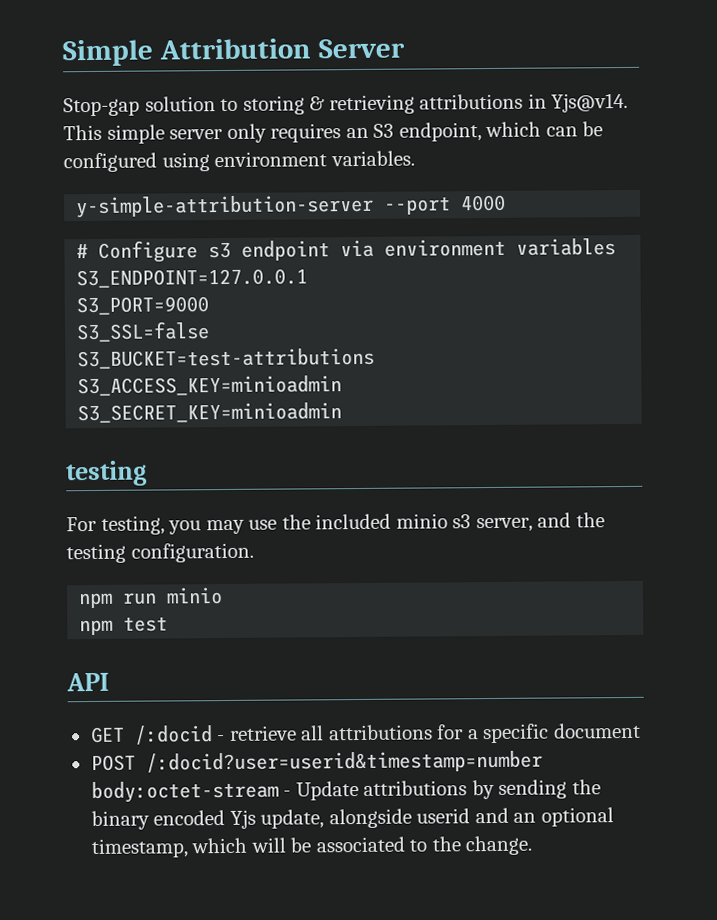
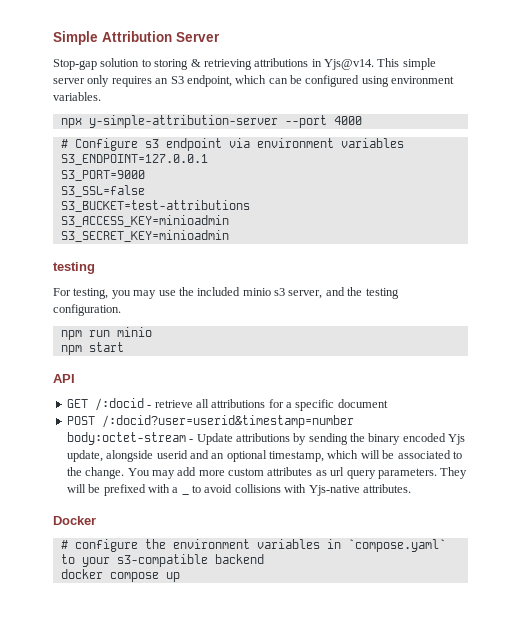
- y-simple-attribution-server --port 4000
+ npx y-simple-attribution-server --port 4000
- npm test
+ npm start
+ You may add more custom attributes as url query parameters. They will be prefixed with a _ to avoid collisions with Yjs-native attributes.
+ Docker
+ # configure the environment variables in `compose.yaml` to your s3-compatible backend
+ docker compose up

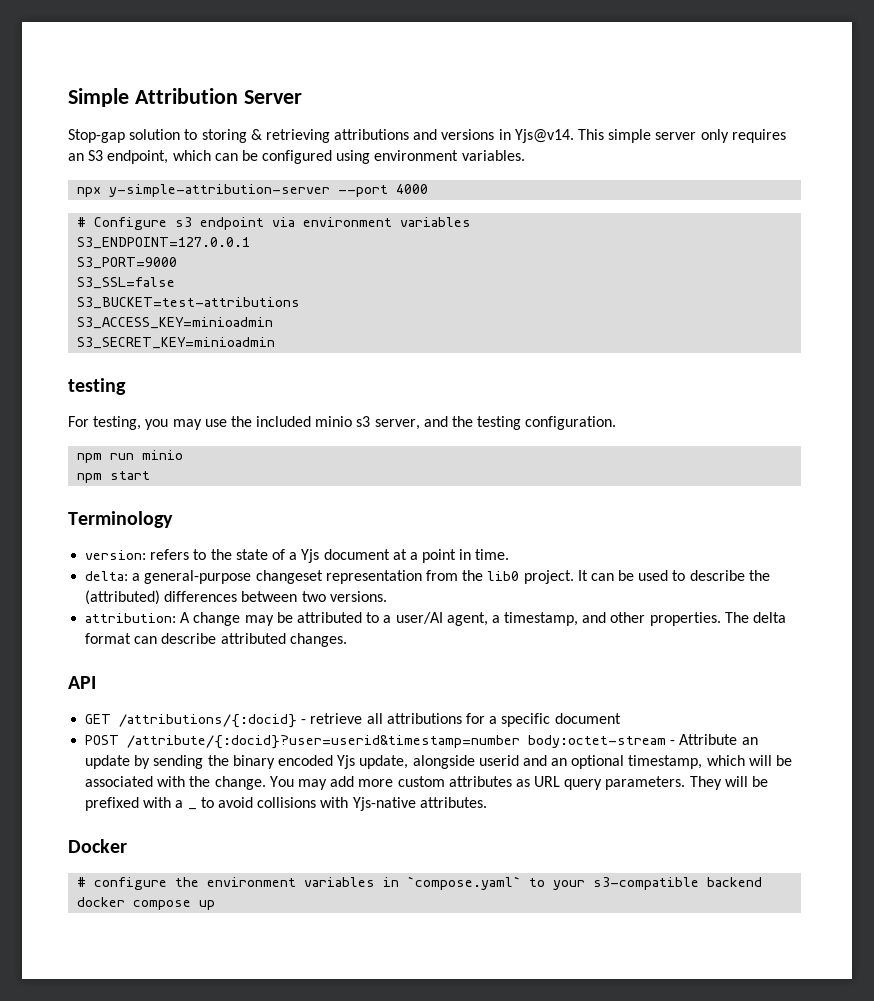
- Stop-gap solution to storing & retrieving attributions in Yjs@v14.
+ Stop-gap solution to storing & retrieving attributions and versions in Yjs@v14.
+ Terminology
+ version: refers to the state of a Yjs document at a point in time.
+ delta: a general-purpose changeset representation from the lib0 project. It can be used to describe the (attributed) differences between two versions.
+ attribution: A change may be attributed to a user/AI agent, a timestamp, and other properties. The delta format can describe attributed changes.
- GET /:docid - retrieve all attributions for a specific document
+ GET /attributions/{:docid} - retrieve all attributions for a specific document
- POST /:docid?user=userid&timestamp=number body:octet-stream - Update attributions by sending the binary encoded Yjs update, alongside userid and an optional timestamp, which will be associated to the change.
+ POST /attribute/{:docid}?user=userid&timestamp=number body:octet-stream - Attribute an update by sending the binary encoded Yjs update, alongside userid and an optional timestamp, which will be associated with the change.
- You may add more custom attributes as url query parameters.
+ You may add more custom attributes as URL query parameters.

